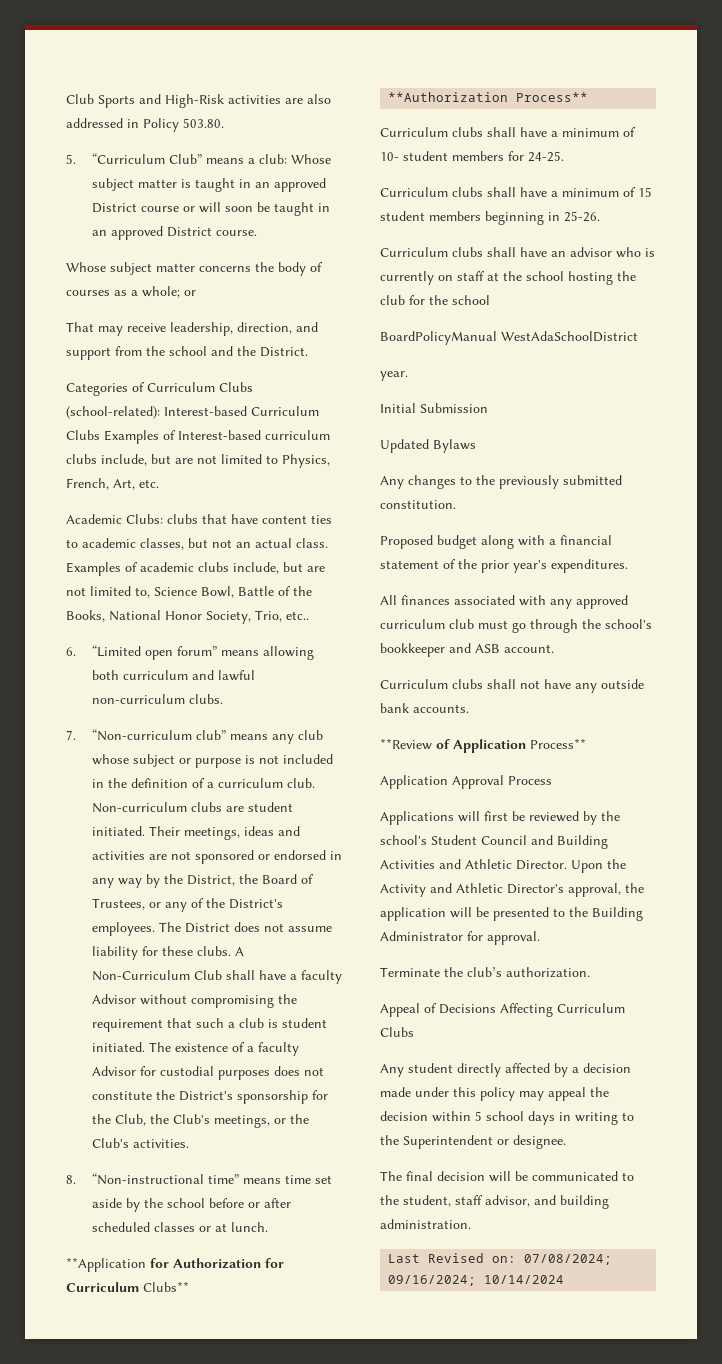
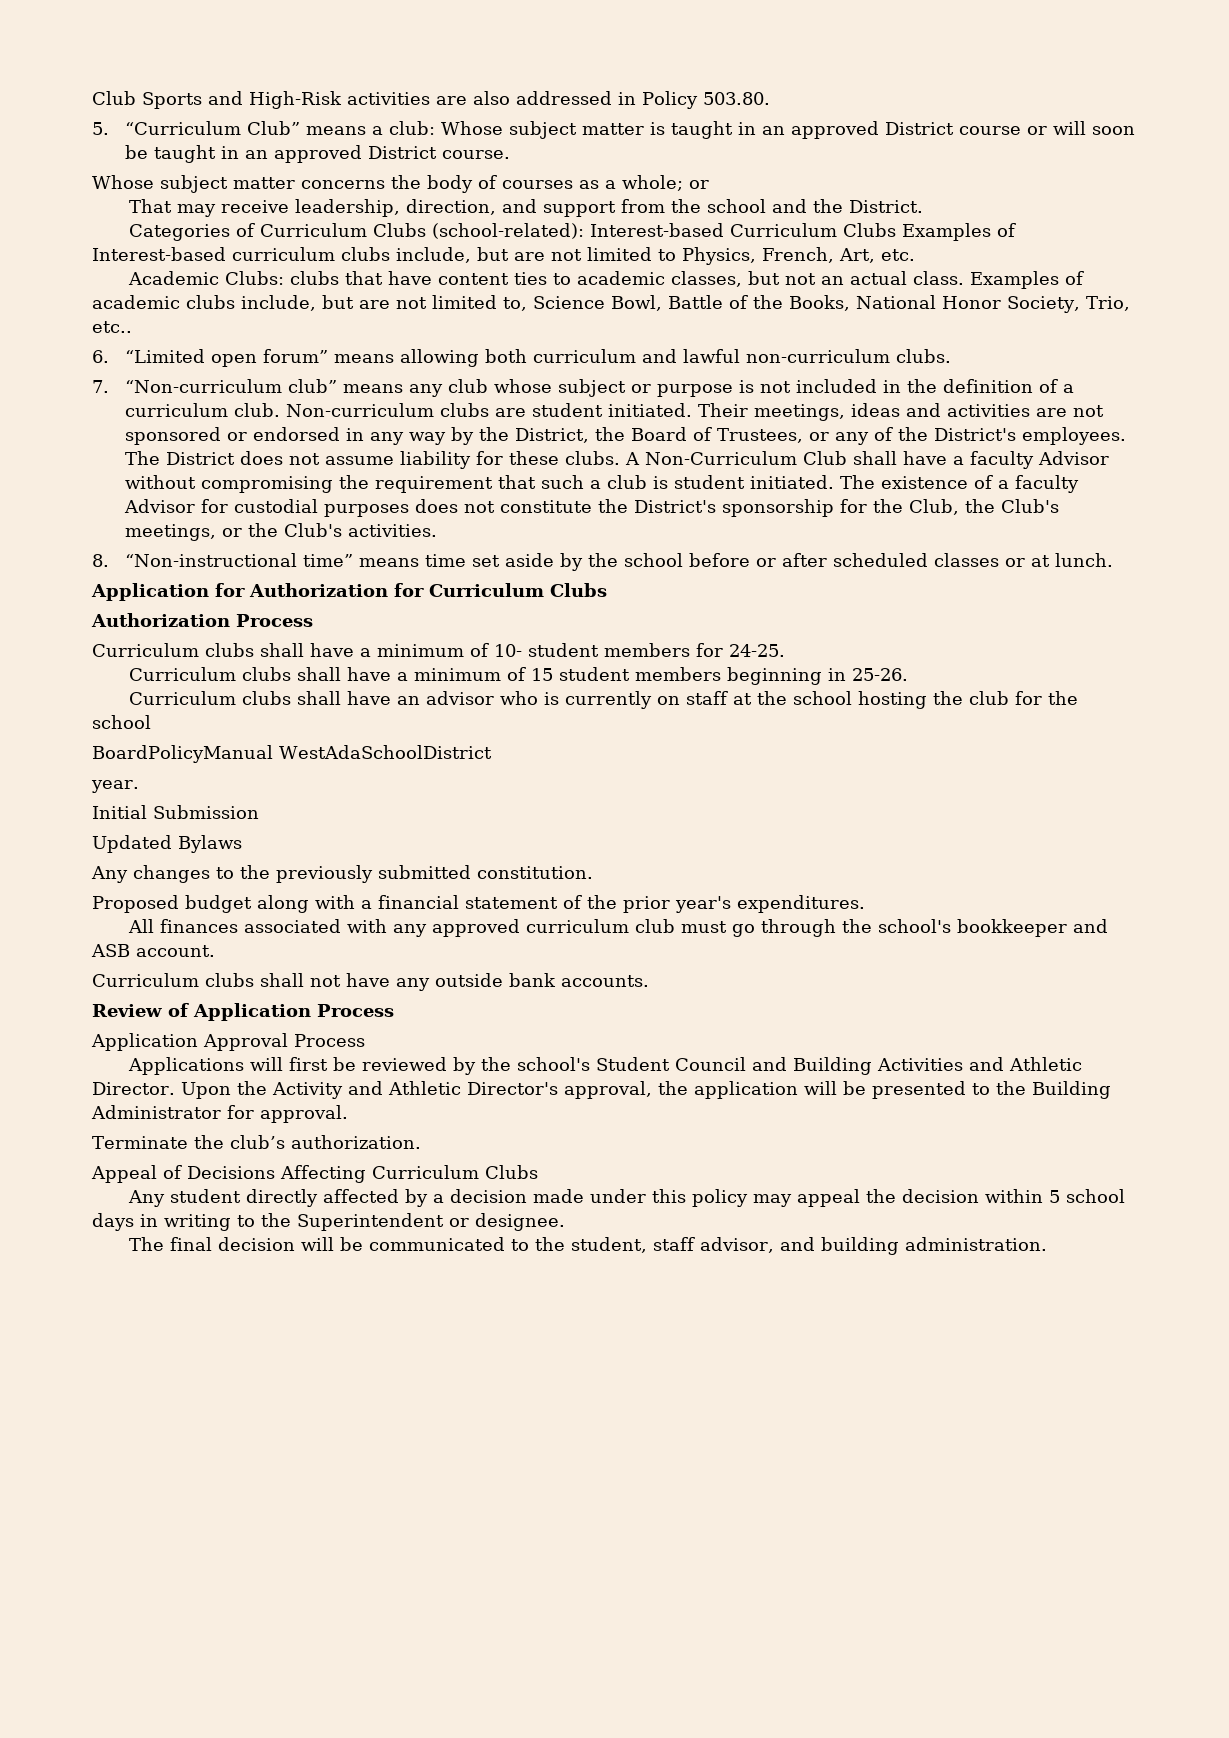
- **Application for Authorization for Curriculum Clubs**
- **Authorization Process**
+ Application for Authorization for Curriculum Clubs
+ Authorization Process
- **Review of Application Process**
+ Review of Application Process
- Last Revised on: 07/08/2024; 09/16/2024; 10/14/2024

